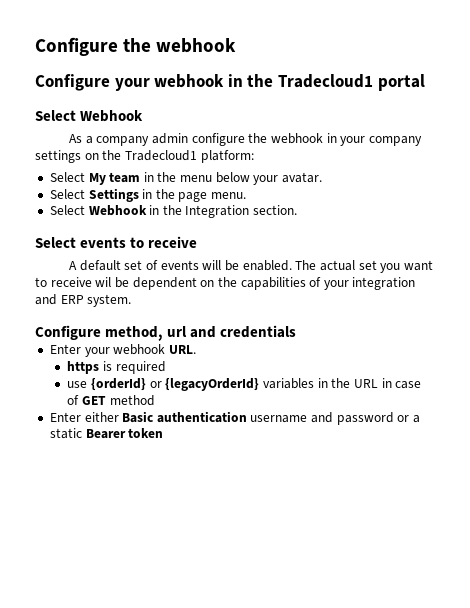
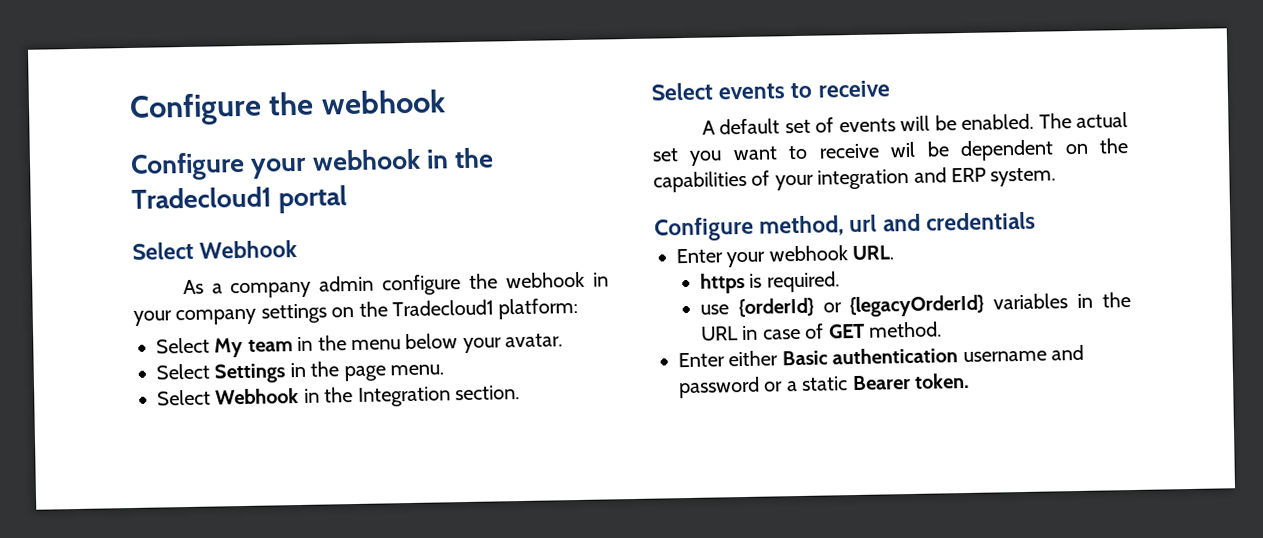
- https is required
+ https is required.
- use {orderId} or {legacyOrderId} variables in the URL in case of GET method
+ use {orderId} or {legacyOrderId} variables in the URL in case of GET method.
- Enter either Basic authentication username and password or a static Bearer token
+ Enter either Basic authentication username and password or a static Bearer token.

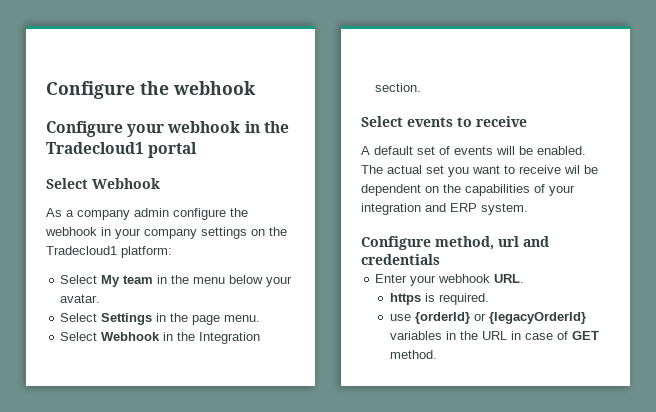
- Enter either Basic authentication username and password or a static Bearer token.

